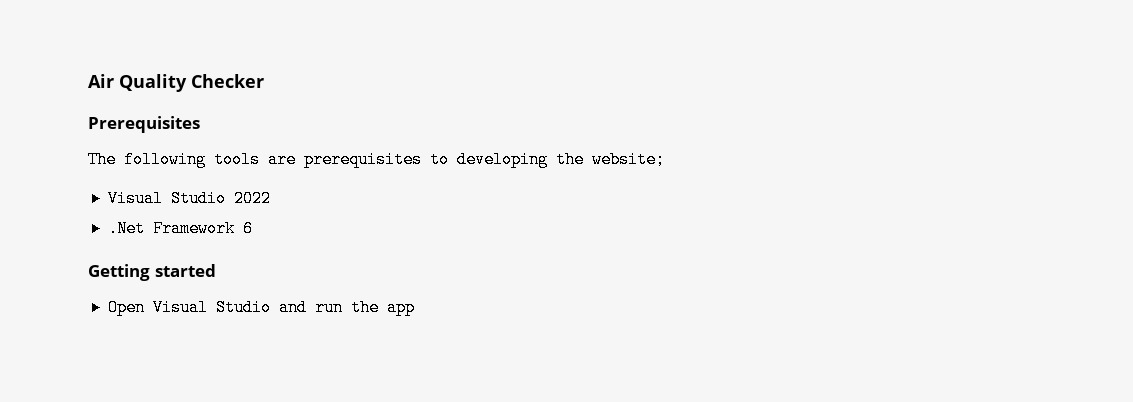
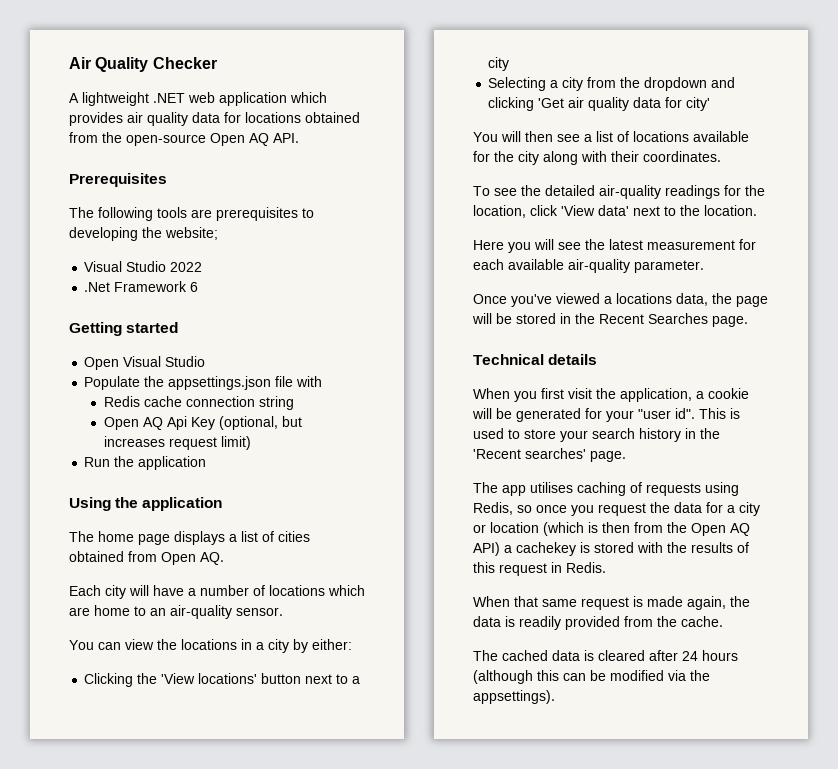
+ A lightweight .NET web application which provides air quality data for locations obtained from the open-source Open AQ API.
- Open Visual Studio and run the app
+ Open Visual Studio
+ Populate the appsettings.json file with
+ Redis cache connection string
+ Open AQ Api Key (optional, but increases request limit)
+ Run the application
+ Using the application
+ The home page displays a list of cities obtained from Open AQ.
+ Each city will have a number of locations which are home to an air-quality sensor.
+ You can view the locations in a city by either:
+ Clicking the 'View locations' button next to a city
+ Selecting a city from the dropdown and clicking 'Get air quality data for city'
+ You will then see a list of locations available for the city along with their coordinates.
+ To see the detailed air-quality readings for the location, click 'View data' next to the location.
+ Here you will see the latest measurement for each available air-quality parameter.
+ Once you've viewed a locations data, the page will be stored in the Recent Searches page.
+ Technical details
+ When you first visit the application, a cookie will be generated for your "user id". This is used to store your search history in the 'Recent searches' page.
+ The app utilises caching of requests using Redis, so once you request the data for a city or location (which is then from the Open AQ API) a cachekey is stored with the results of this request in Redis.
+ When that same request is made again, the data is readily provided from the cache.
+ The cached data is cleared after 24 hours (although this can be modified via the appsettings).

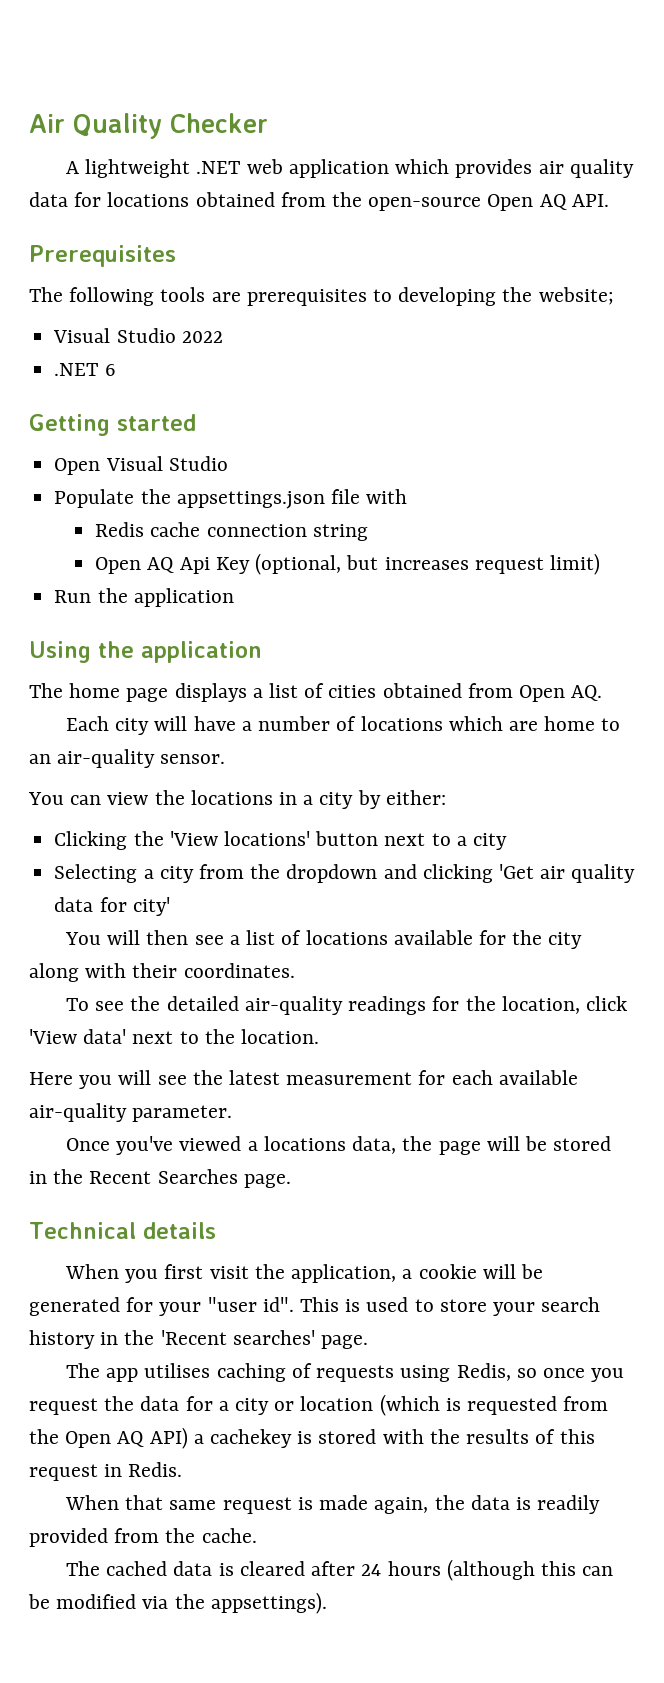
- .Net Framework 6
+ .NET 6
- The app utilises caching of requests using Redis, so once you request the data for a city or location (which is then from the Open AQ API) a cachekey is stored with the results of this request in Redis.
+ The app utilises caching of requests using Redis, so once you request the data for a city or location (which is requested from the Open AQ API) a cachekey is stored with the results of this request in Redis.

